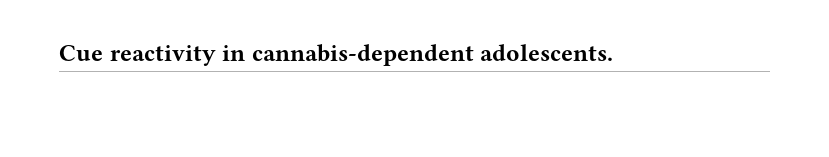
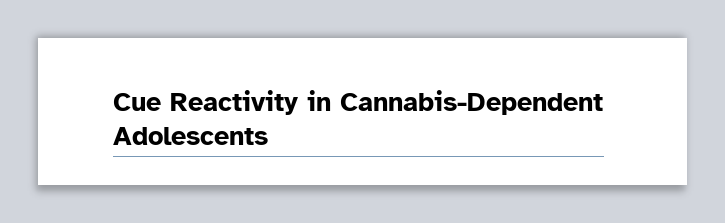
- Cue reactivity in cannabis-dependent adolescents.
+ Cue Reactivity in Cannabis-Dependent Adolescents

